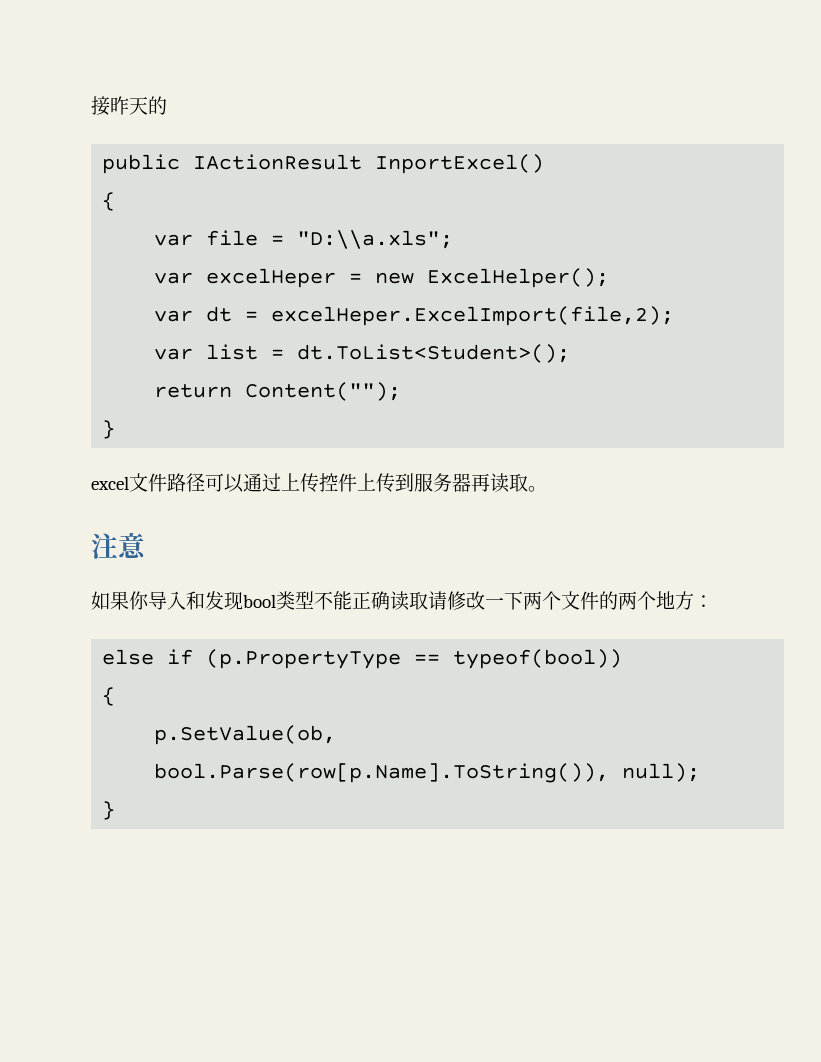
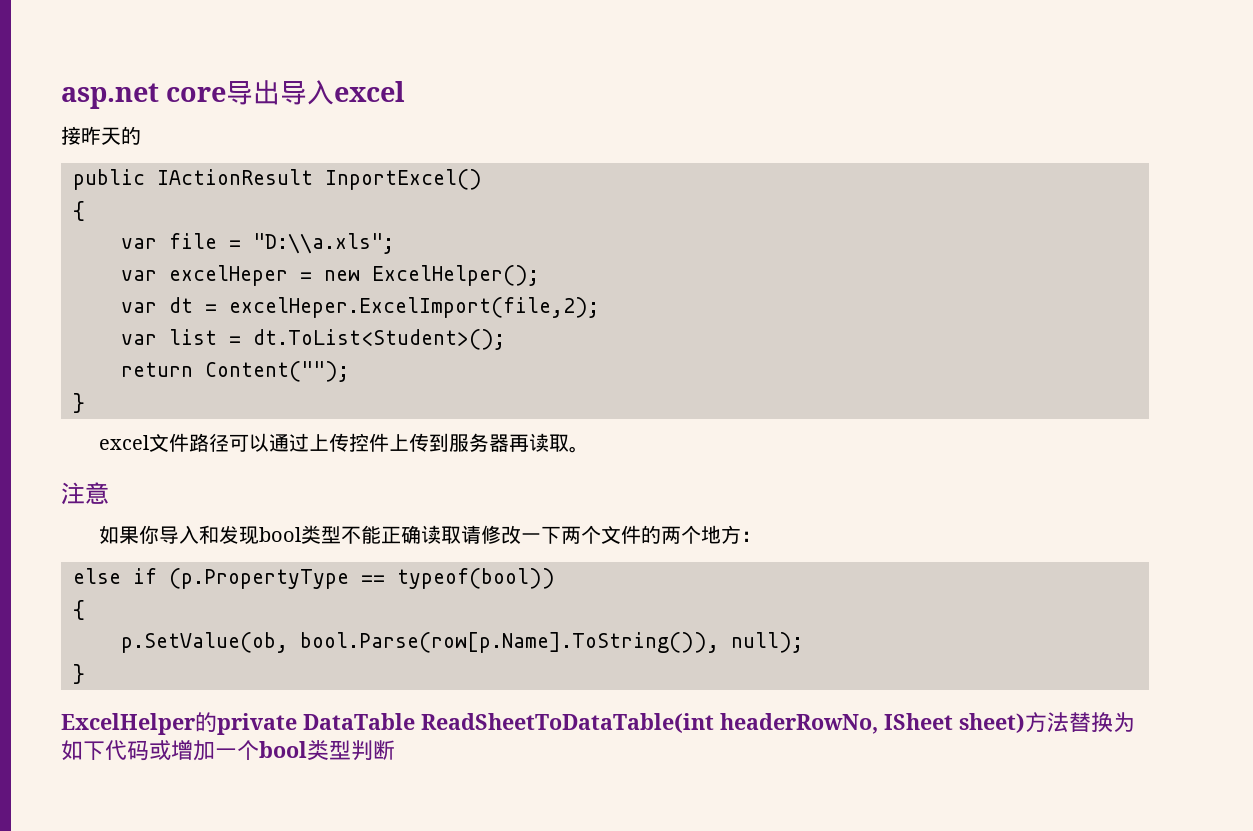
+ asp.net core导出导入excel
+ ExcelHelper的private DataTable ReadSheetToDataTable(int headerRowNo, ISheet sheet)方法替换为如下代码或增加一个bool类型判断

